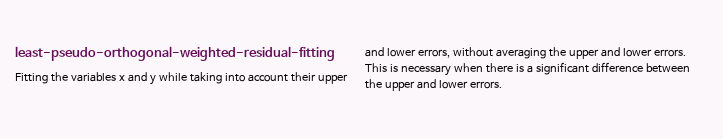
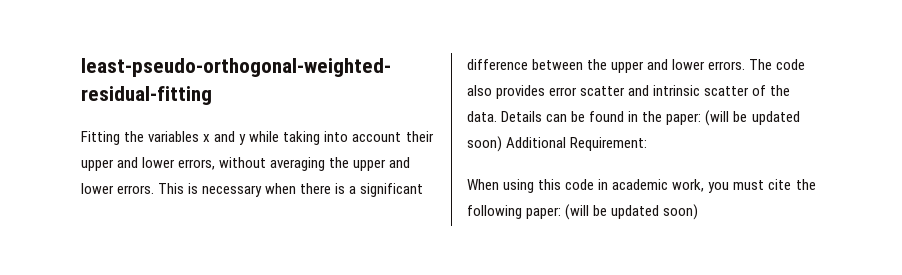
+ The code also provides error scatter and intrinsic scatter of the data. Details can be found in the paper: (will be updated soon) Additional Requirement:
+ When using this code in academic work, you must cite the following paper: (will be updated soon)

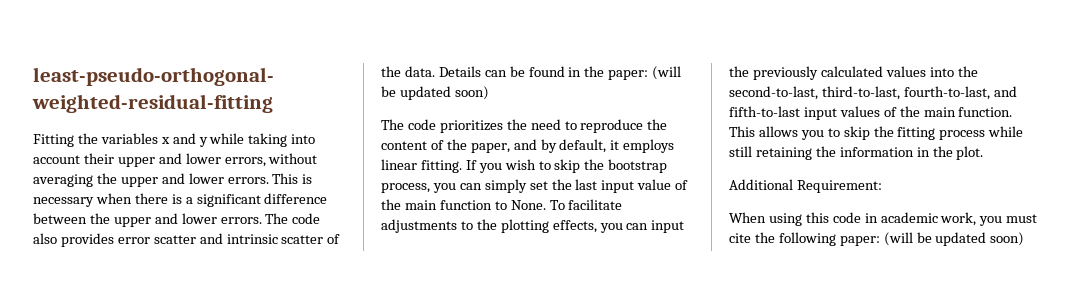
- Details can be found in the paper: (will be updated soon) Additional Requirement:
+ Details can be found in the paper: (will be updated soon)
+ The code prioritizes the need to reproduce the content of the paper, and by default, it employs linear fitting. If you wish to skip the bootstrap process, you can simply set the last input value of the main function to None. To facilitate adjustments to the plotting effects, you can input the previously calculated values into the second-to-last, third-to-last, fourth-to-last, and fifth-to-last input values of the main function. This allows you to skip the fitting process while still retaining the information in the plot.
+ Additional Requirement:

